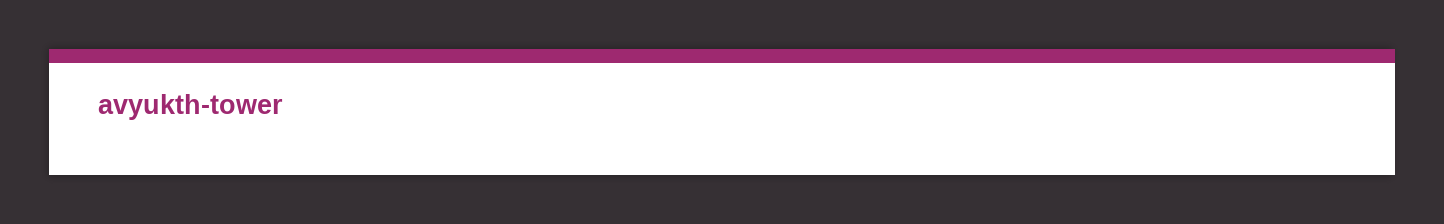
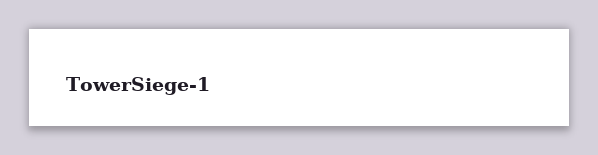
- avyukth-tower
+ TowerSiege-1

